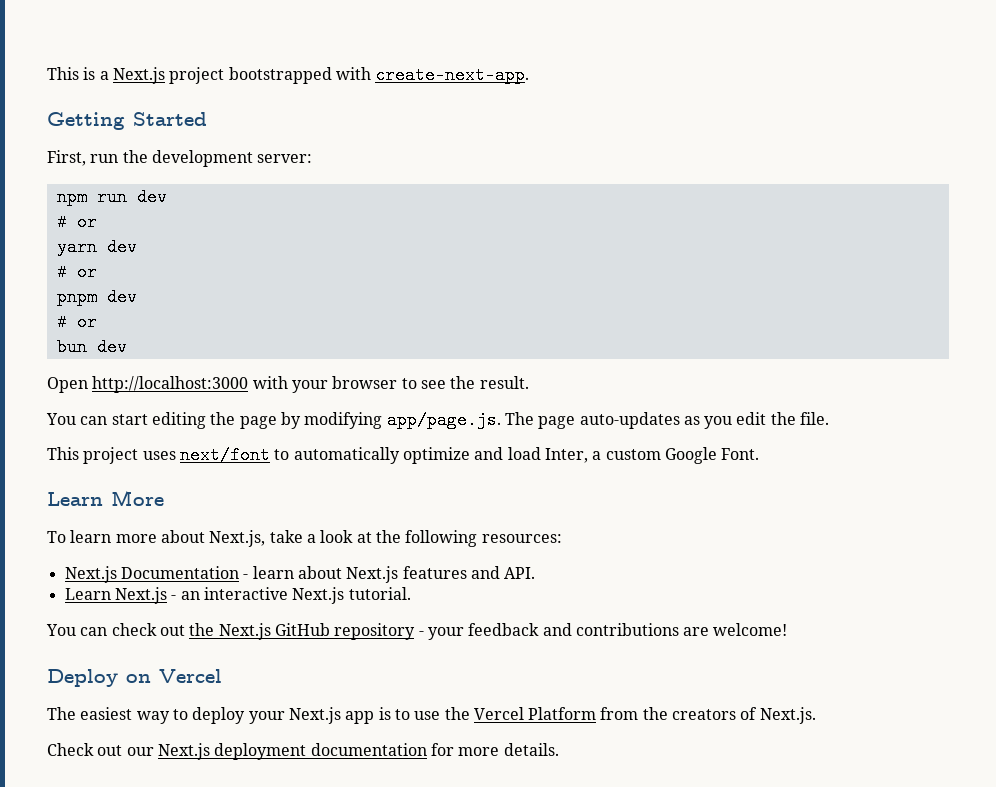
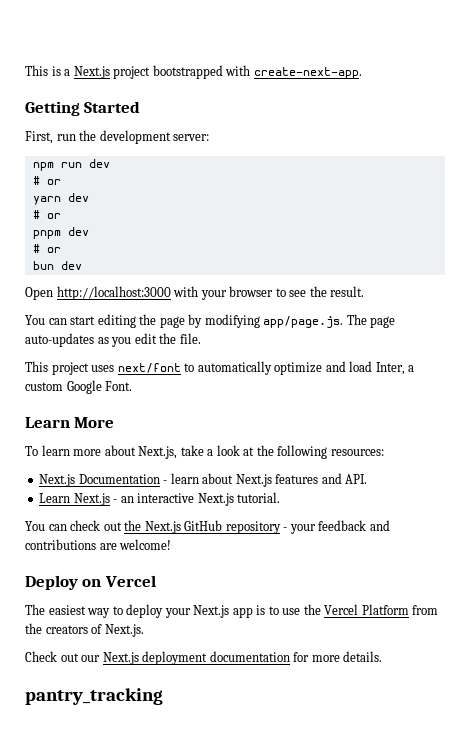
+ pantry_tracking

